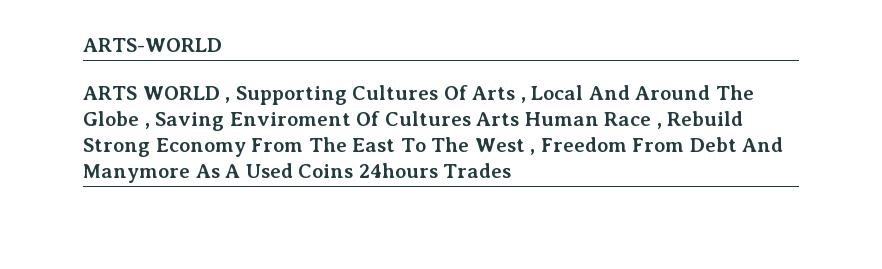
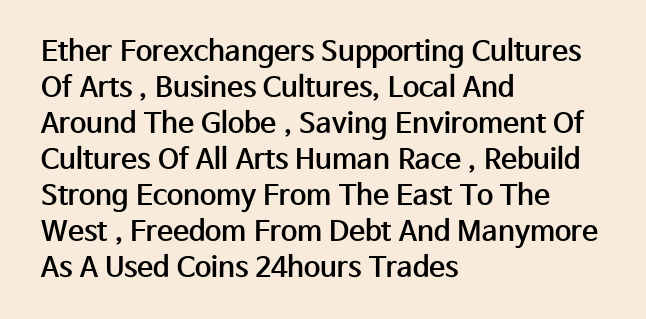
- ARTS-WORLD
- ARTS WORLD , Supporting Cultures Of Arts , Local And Around The Globe , Saving Enviroment Of Cultures Arts Human Race , Rebuild Strong Economy From The East To The West , Freedom From Debt And Manymore As A Used Coins 24hours Trades
+ Ether Forexchangers Supporting Cultures Of Arts , Busines Cultures, Local And Around The Globe , Saving Enviroment Of Cultures Of All Arts Human Race , Rebuild Strong Economy From The East To The West , Freedom From Debt And Manymore As A Used Coins 24hours Trades

